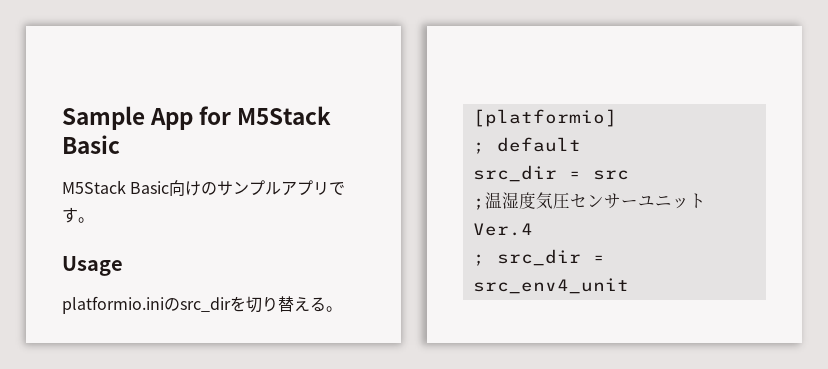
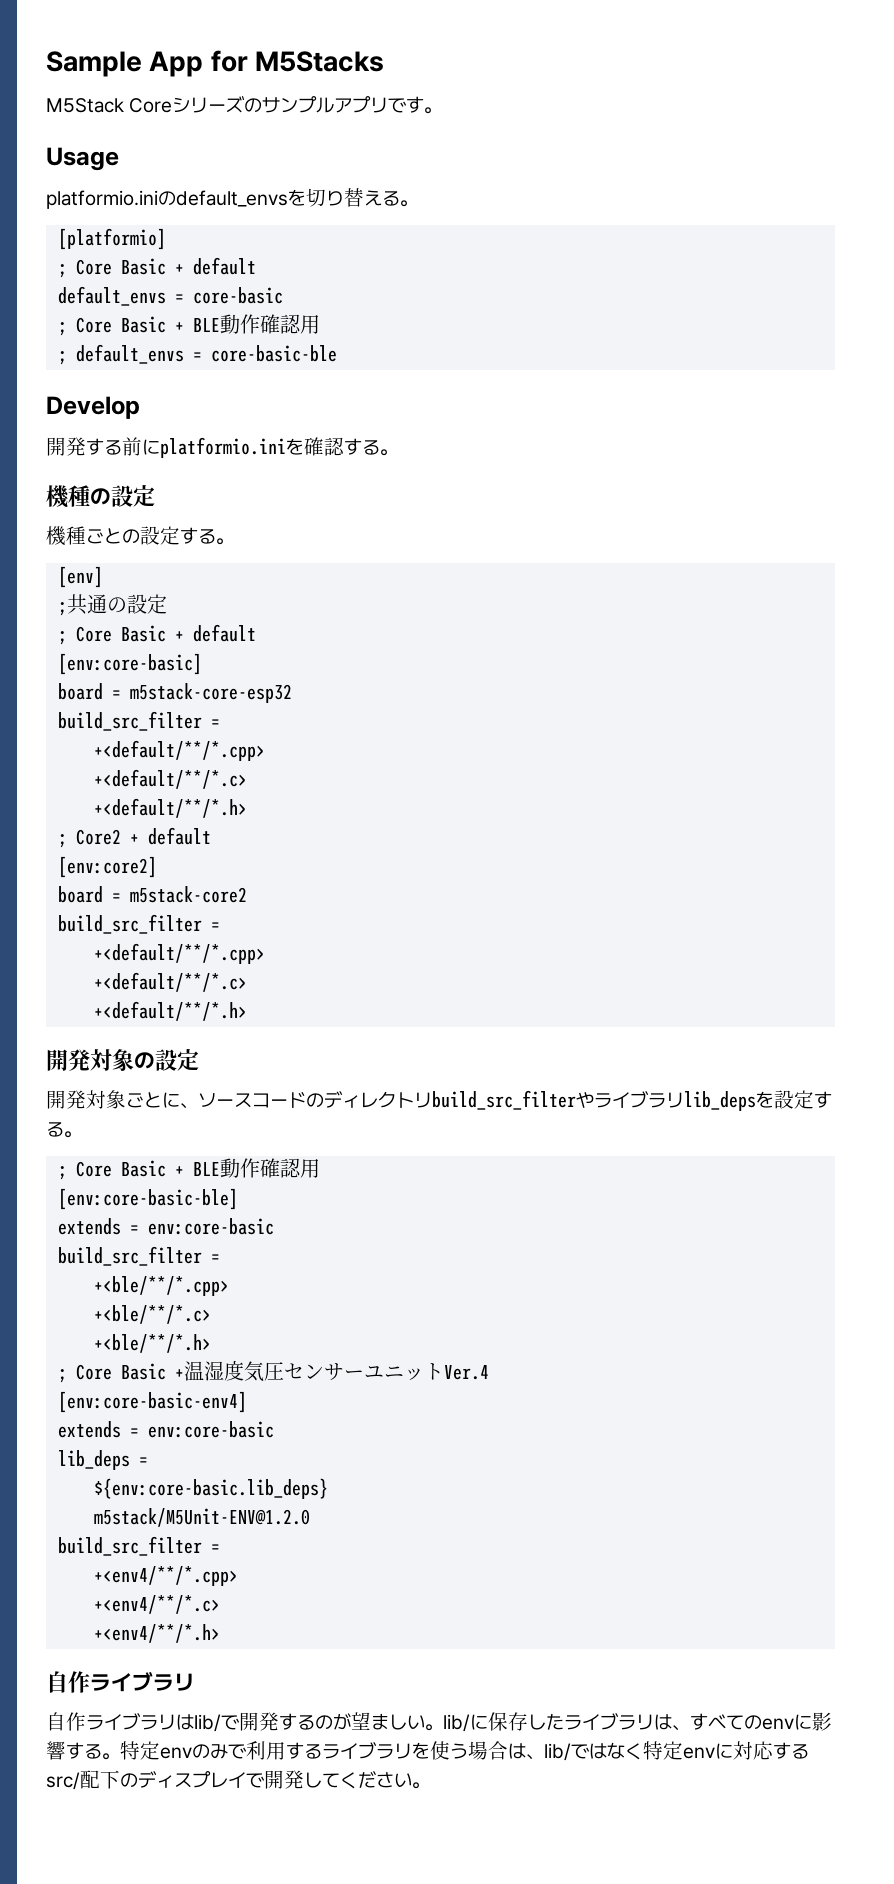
- Sample App for M5Stack Basic
- M5Stack Basic向けのサンプルアプリです。
+ Sample App for M5Stacks
+ M5Stack Coreシリーズのサンプルアプリです。
- platformio.iniのsrc_dirを切り替える。
+ platformio.iniのdefault_envsを切り替える。
  [platformio]
- ; default
- src_dir = src
- ;温湿度気圧センサーユニットVer.4
+ ; Core Basic + default
+ default_envs = core-basic
+ ; Core Basic + BLE動作確認用
+ ; default_envs = core-basic-ble
+ Develop
+ 開発する前にplatformio.iniを確認する。
+ 機種の設定
+ 機種ごとの設定する。
+ [env]
+ ;共通の設定
+ ; Core Basic + default
+ [env:core-basic]
+ board = m5stack-core-esp32
+ build_src_filter =
+ +<default/**/*.cpp>
+ +<default/**/*.c>
+ +<default/**/*.h>
+ ; Core2 + default
+ [env:core2]
+ board = m5stack-core2
+ build_src_filter =
+ +<default/**/*.cpp>
+ +<default/**/*.c>
+ +<default/**/*.h>
+ 開発対象の設定
+ 開発対象ごとに、ソースコードのディレクトリbuild_src_filterやライブラリlib_depsを設定する。
+ ; Core Basic + BLE動作確認用
+ [env:core-basic-ble]
+ extends = env:core-basic
+ build_src_filter =
+ +<ble/**/*.cpp>
+ +<ble/**/*.c>
+ +<ble/**/*.h>
+ ; Core Basic +温湿度気圧センサーユニットVer.4
- ; src_dir = src_env4_unit
+ [env:core-basic-env4]
+ extends = env:core-basic
+ lib_deps =
+ ${env:core-basic.lib_deps}
+ m5stack/M5Unit-ENV@1.2.0
+ build_src_filter =
+ +<env4/**/*.cpp>
+ +<env4/**/*.c>
+ +<env4/**/*.h>
+ 自作ライブラリ
+ 自作ライブラリはlib/で開発するのが望ましい。lib/に保存したライブラリは、すべてのenvに影響する。特定envのみで利用するライブラリを使う場合は、lib/ではなく特定envに対応するsrc/配下のディスプレイで開発してください。

